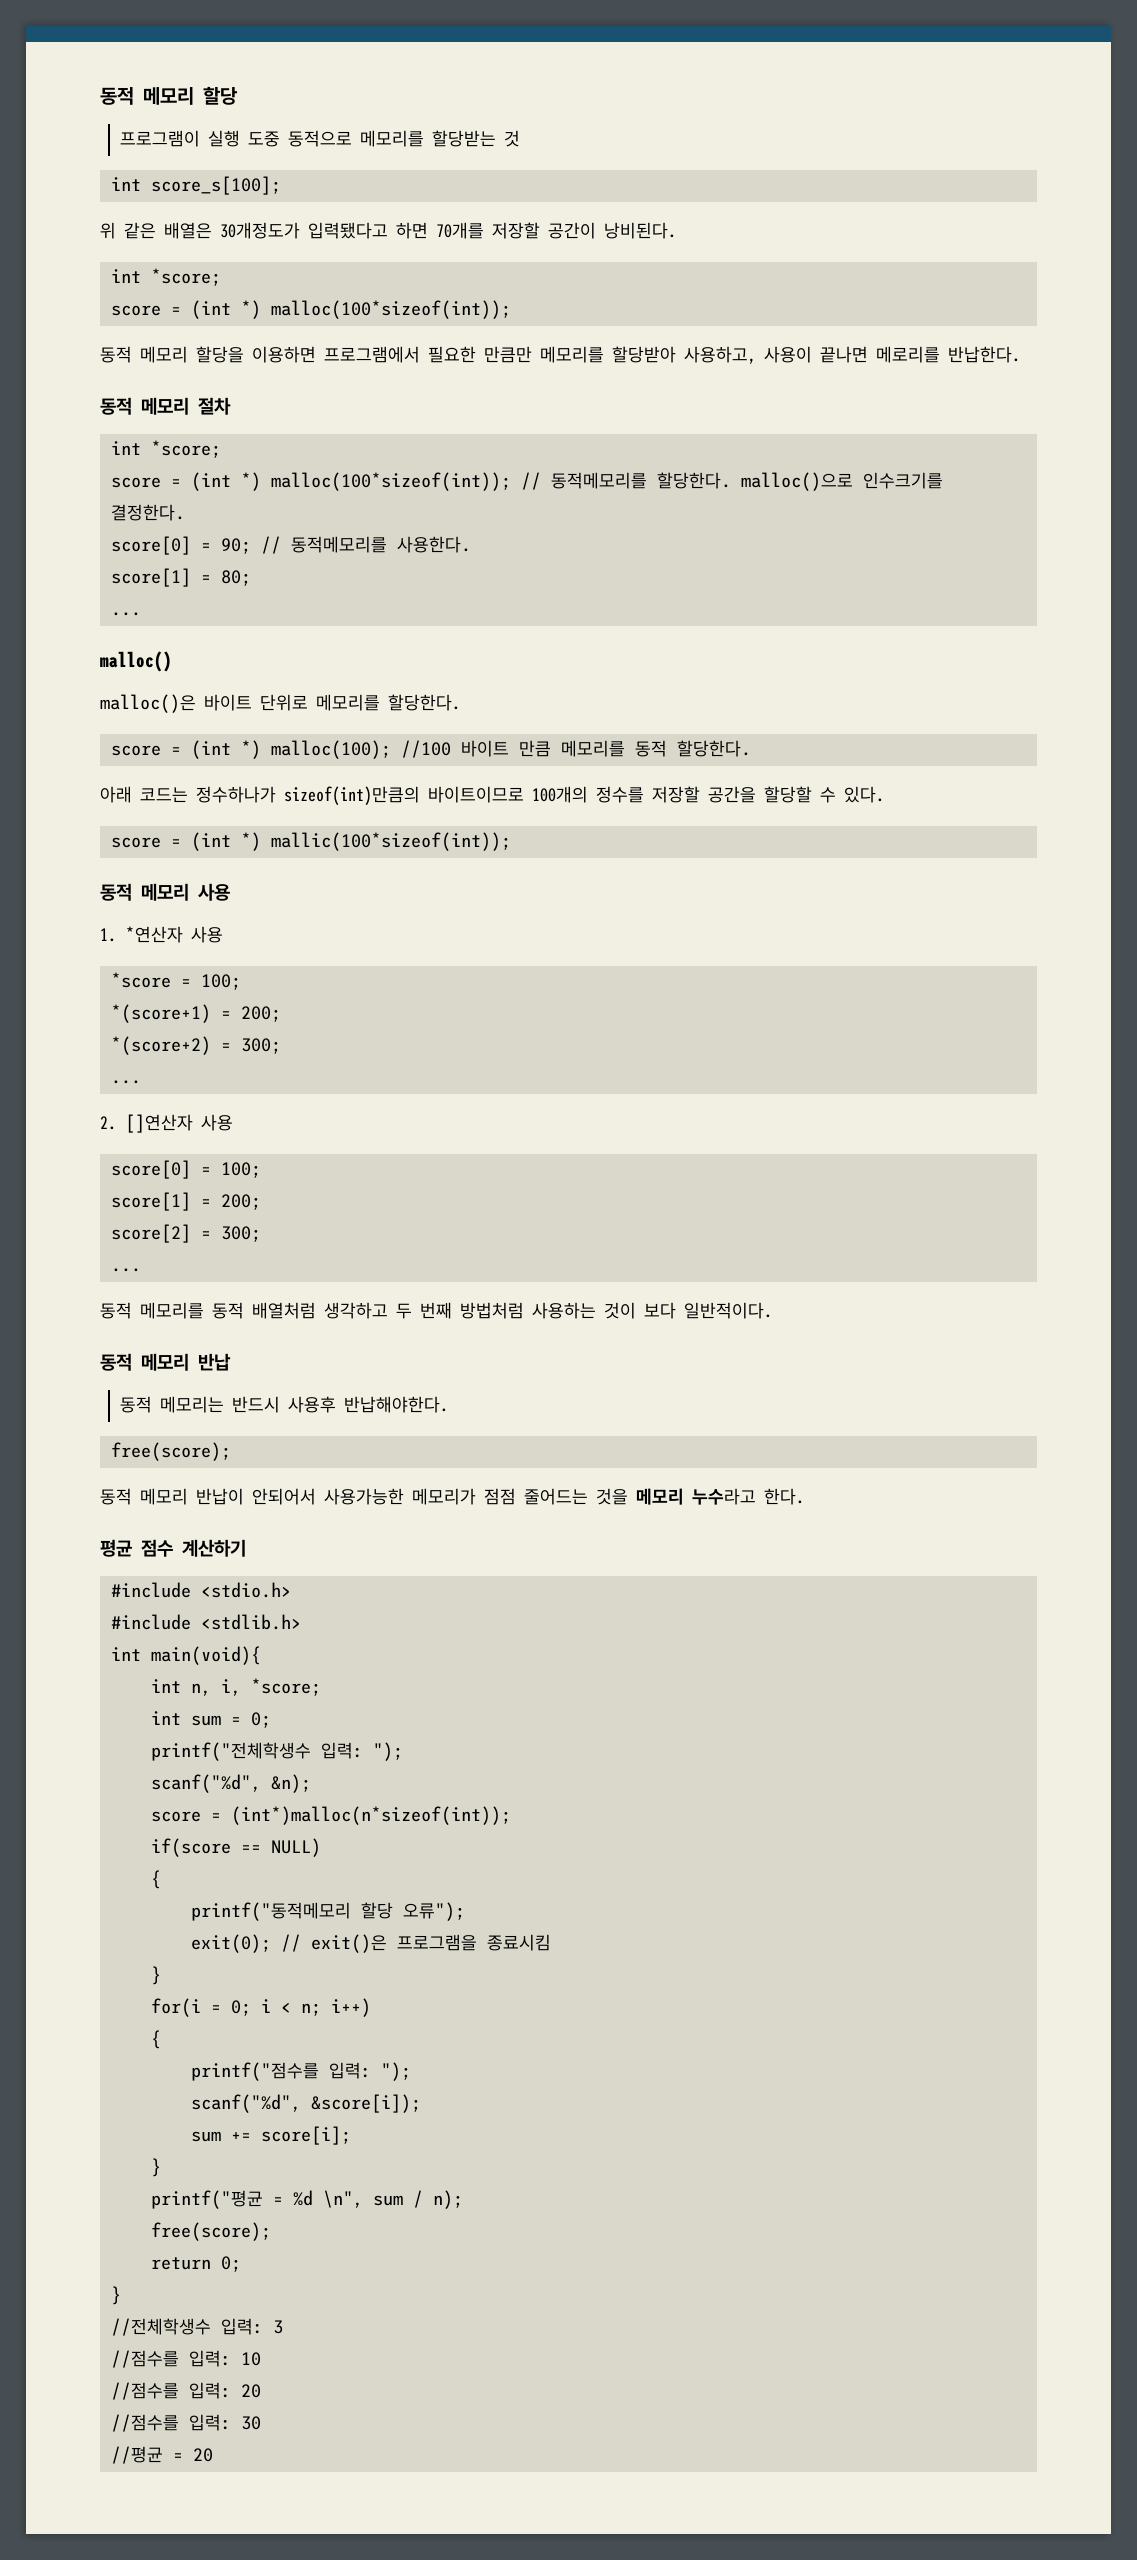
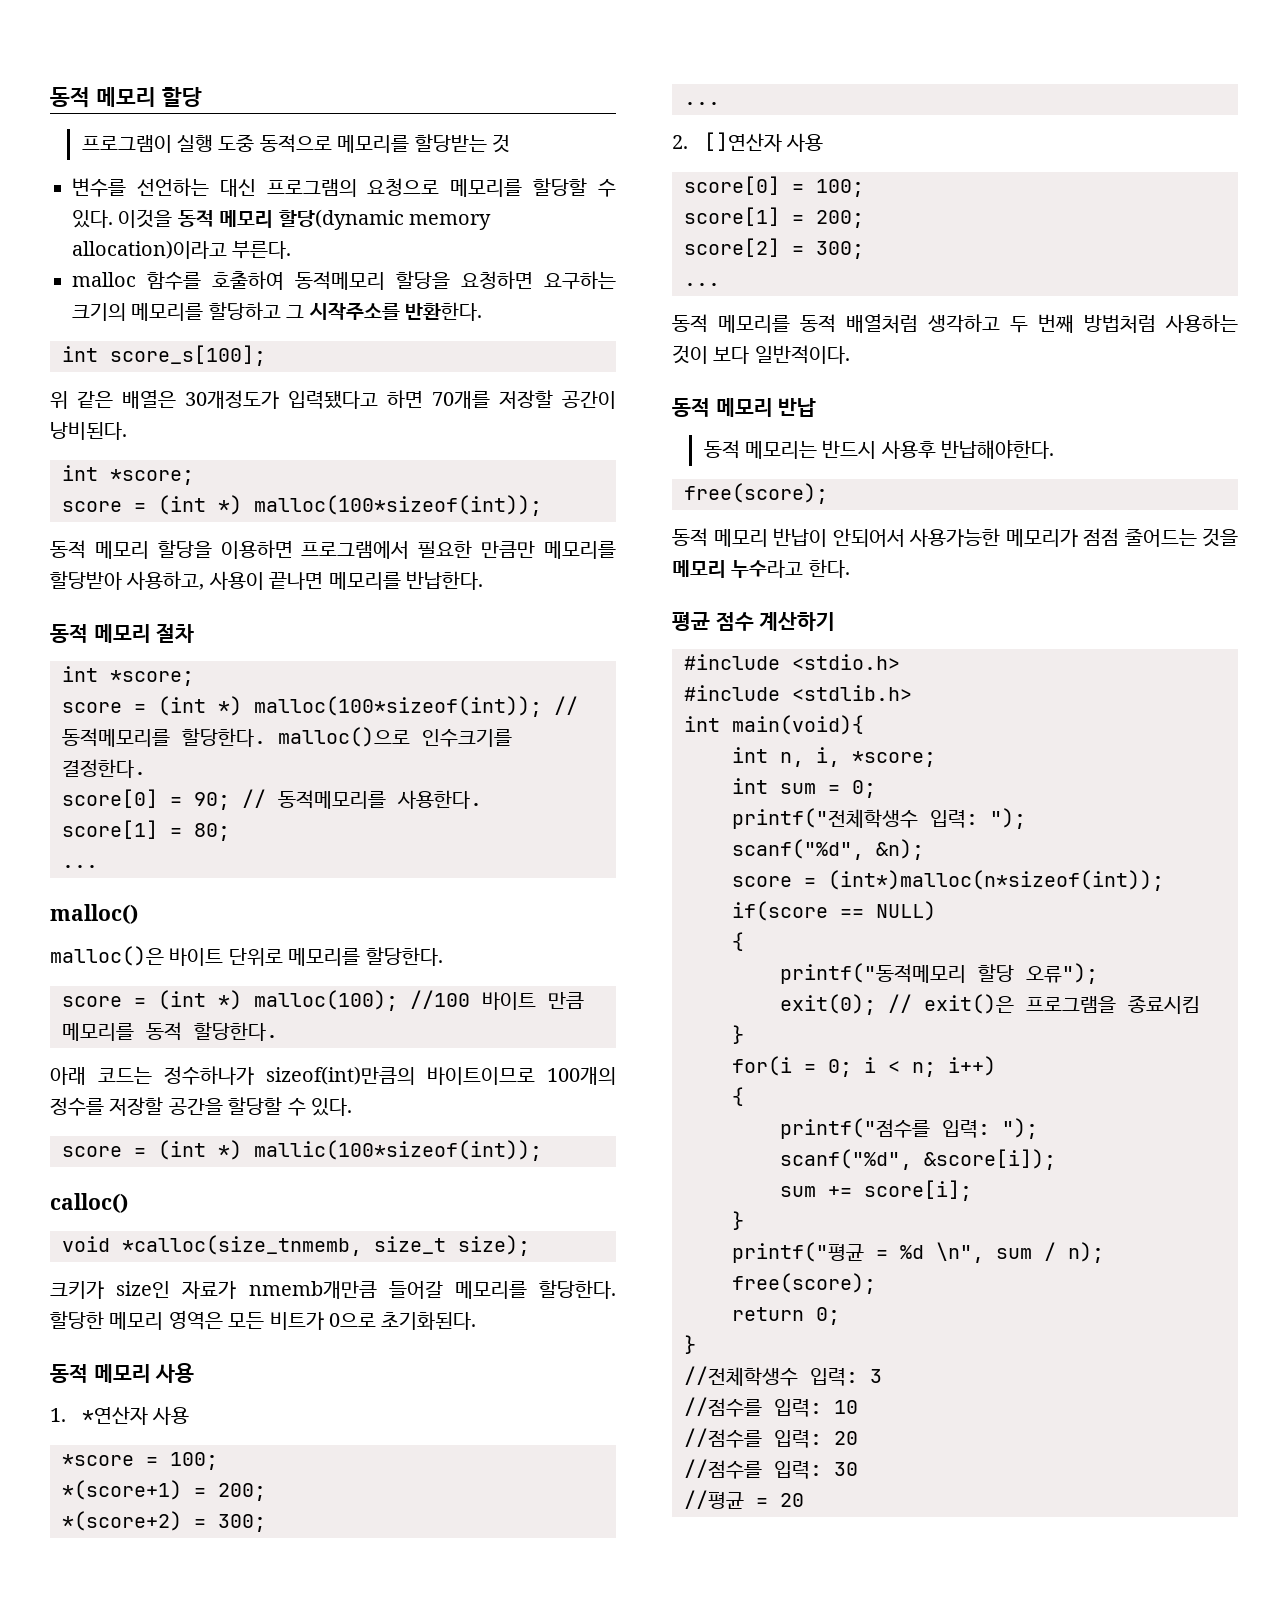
+ 변수를 선언하는 대신 프로그램의 요청으로 메모리를 할당할 수 있다. 이것을 동적 메모리 할당(dynamic memory allocation)이라고 부른다.
+ malloc 함수를 호출하여 동적메모리 할당을 요청하면 요구하는 크기의 메모리를 할당하고 그 시작주소를 반환한다.
- 동적 메모리 할당을 이용하면 프로그램에서 필요한 만큼만 메모리를 할당받아 사용하고, 사용이 끝나면 메로리를 반납한다.
+ 동적 메모리 할당을 이용하면 프로그램에서 필요한 만큼만 메모리를 할당받아 사용하고, 사용이 끝나면 메모리를 반납한다.
+ calloc()
+ void *calloc(size_tnmemb, size_t size);
+ 크키가 size인 자료가 nmemb개만큼 들어갈 메모리를 할당한다. 할당한 메모리 영역은 모든 비트가 0으로 초기화된다.

